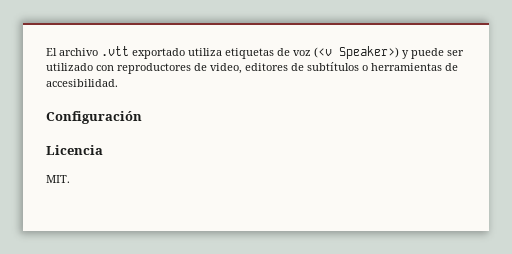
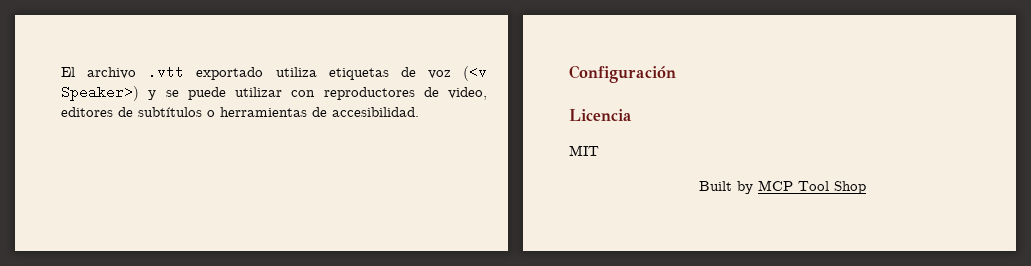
- El archivo .vtt exportado utiliza etiquetas de voz (<v Speaker>) y puede ser utilizado con reproductores de video, editores de subtítulos o herramientas de accesibilidad.
+ El archivo .vtt exportado utiliza etiquetas de voz (<v Speaker>) y se puede utilizar con reproductores de video, editores de subtítulos o herramientas de accesibilidad.
- MIT.
+ MIT
+ Built by MCP Tool Shop

